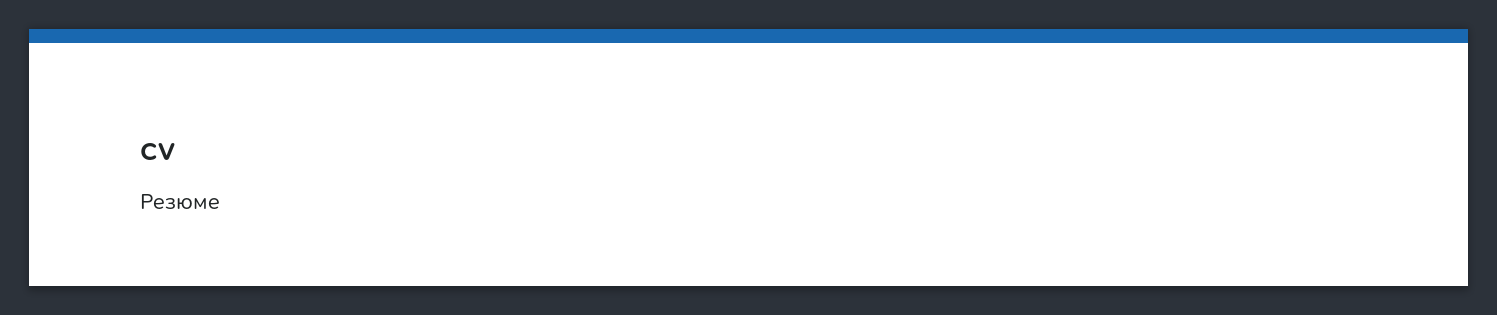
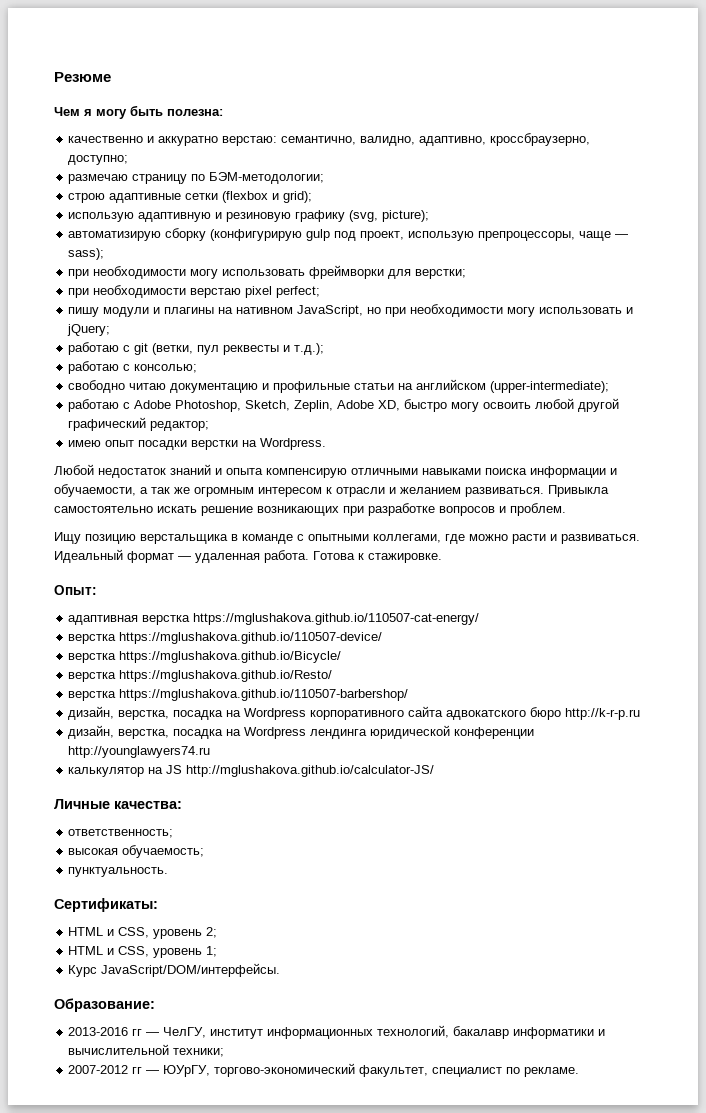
- CV
  Резюме
+ Чем я могу быть полезна:
+ качественно и аккуратно верстаю: семантично, валидно, адаптивно, кроссбраузерно, доступно;
+ размечаю страницу по БЭМ-методологии;
+ строю адаптивные сетки (flexbox и grid);
+ использую адаптивную и резиновую графику (svg, picture);
+ автоматизирую сборку (конфигурирую gulp под проект, использую препроцессоры, чаще — sass);
+ при необходимости могу использовать фреймворки для верстки;
+ при необходимости верстаю pixel perfect;
+ пишу модули и плагины на нативном JavaScript, но при необходимости могу использовать и jQuery;
+ работаю с git (ветки, пул реквесты и т.д.);
+ работаю с консолью;
+ свободно читаю документацию и профильные статьи на английском (upper-intermediate);
+ работаю с Adobe Photoshop, Sketch, Zeplin, Adobe XD, быстро могу освоить любой другой графический редактор;
+ имею опыт посадки верстки на Wordpress.
+ Любой недостаток знаний и опыта компенсирую отличными навыками поиска информации и обучаемости, а так же огромным интересом к отрасли и желанием развиваться. Привыкла самостоятельно искать решение возникающих при разработке вопросов и проблем.
+ Ищу позицию верстальщика в команде с опытными коллегами, где можно расти и развиваться. Идеальный формат — удаленная работа. Готова к стажировке.
+ Опыт:
+ адаптивная верстка https://mglushakova.github.io/110507-cat-energy/
+ верстка https://mglushakova.github.io/110507-device/
+ верстка https://mglushakova.github.io/Bicycle/
+ верстка https://mglushakova.github.io/Resto/
+ верстка https://mglushakova.github.io/110507-barbershop/
+ дизайн, верстка, посадка на Wordpress корпоративного сайта адвокатского бюро http://k-r-p.ru
+ дизайн, верстка, посадка на Wordpress лендинга юридической конференции http://younglawyers74.ru
+ калькулятор на JS http://mglushakova.github.io/calculator-JS/
+ Личные качества:
+ ответственность;
+ высокая обучаемость;
+ пунктуальность.
+ Сертификаты:
+ HTML и CSS, уровень 2;
+ HTML и CSS, уровень 1;
+ Курс JavaScript/DOM/интерфейсы.
+ Образование:
+ 2013-2016 гг — ЧелГУ, институт информационных технологий, бакалавр информатики и вычислительной техники;
+ 2007-2012 гг — ЮУрГУ, торгово-экономический факультет, специалист по рекламе.

